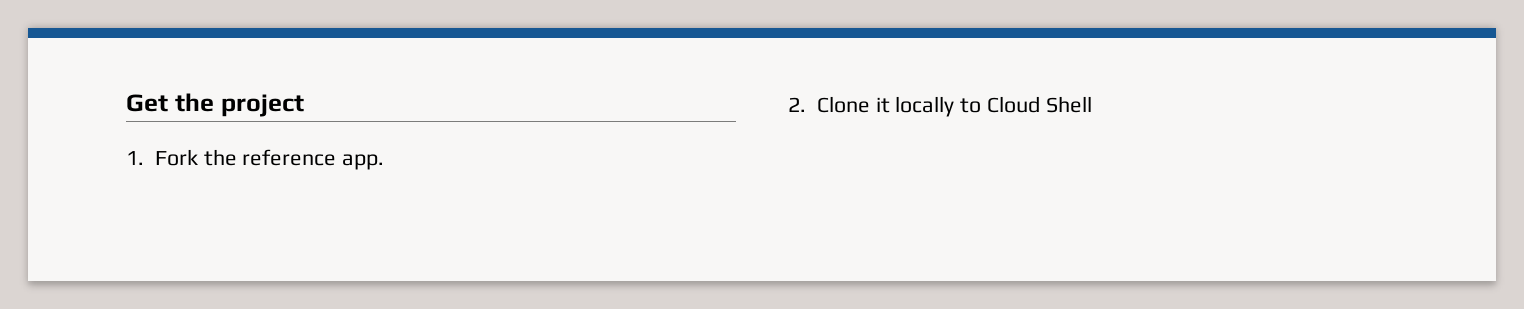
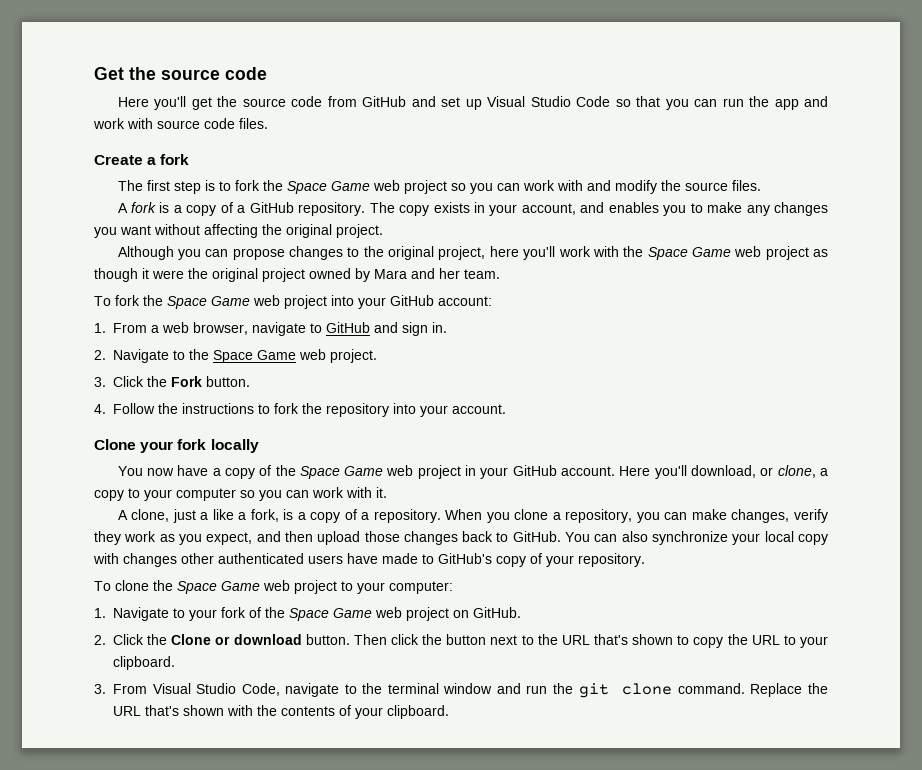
- Get the project
- 1. Fork the reference app.
- 2. Clone it locally to Cloud Shell
+ Get the source code
+ Here you'll get the source code from GitHub and set up Visual Studio Code so that you can run the app and work with source code files.
+ Create a fork
+ The first step is to fork the Space Game web project so you can work with and modify the source files.
+ A fork is a copy of a GitHub repository. The copy exists in your account, and enables you to make any changes you want without affecting the original project.
+ Although you can propose changes to the original project, here you'll work with the Space Game web project as though it were the original project owned by Mara and her team.
+ To fork the Space Game web project into your GitHub account:
+ 1. From a web browser, navigate to GitHub and sign in.
+ 2. Navigate to the Space Game web project.
+ 3. Click the Fork button.
+ 4. Follow the instructions to fork the repository into your account.
+ Clone your fork locally
+ You now have a copy of the Space Game web project in your GitHub account. Here you'll download, or clone, a copy to your computer so you can work with it.
+ A clone, just a like a fork, is a copy of a repository. When you clone a repository, you can make changes, verify they work as you expect, and then upload those changes back to GitHub. You can also synchronize your local copy with changes other authenticated users have made to GitHub's copy of your repository.
+ To clone the Space Game web project to your computer:
+ 1. Navigate to your fork of the Space Game web project on GitHub.
+ 2. Click the Clone or download button. Then click the button next to the URL that's shown to copy the URL to your clipboard.
+ 3. From Visual Studio Code, navigate to the terminal window and run the git clone command. Replace the URL that's shown with the contents of your clipboard.

